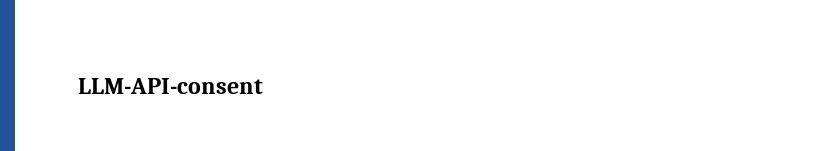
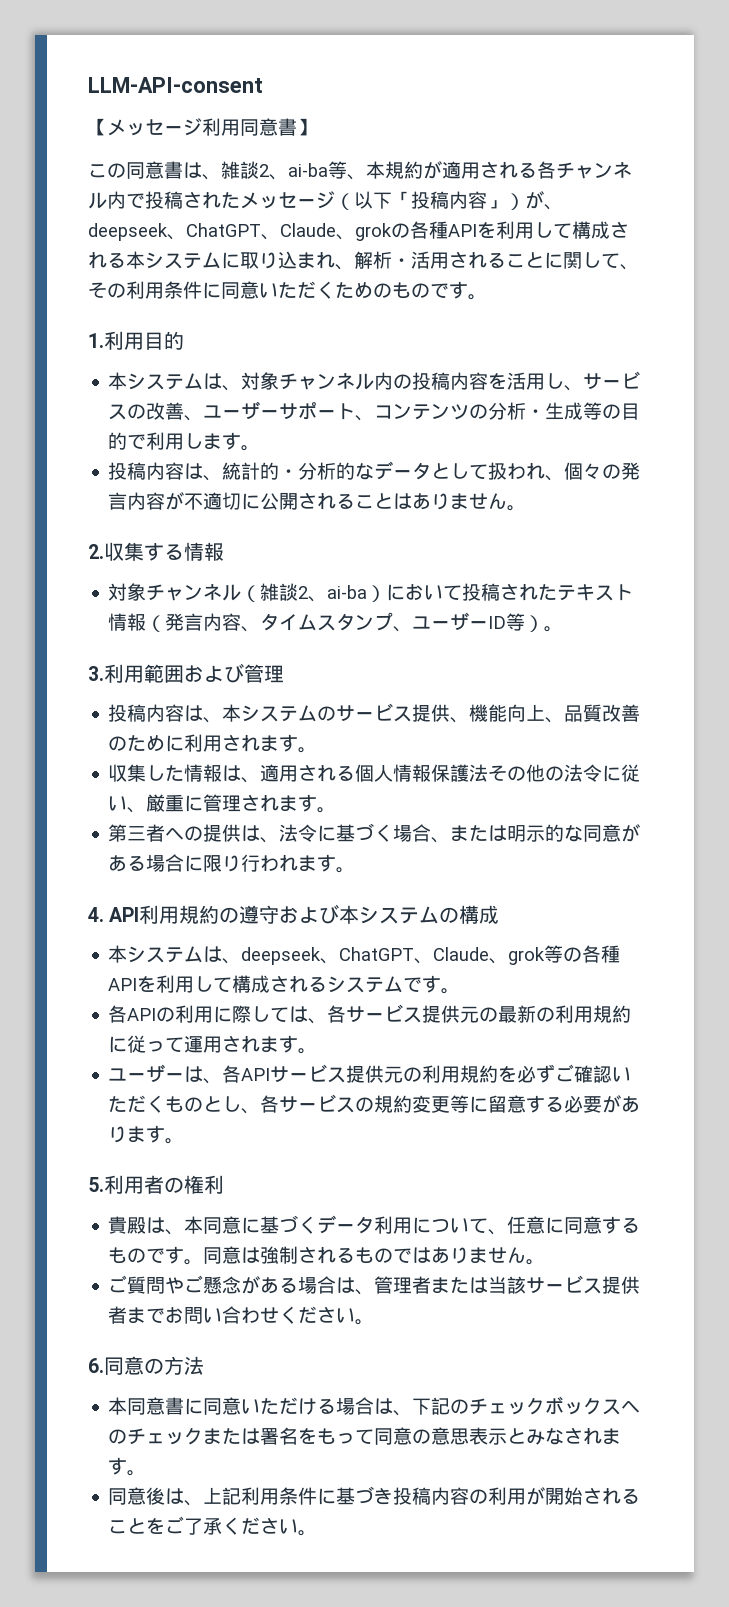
+ 【メッセージ利用同意書】
+ この同意書は、雑談2、ai-ba等、本規約が適用される各チャンネル内で投稿されたメッセージ（以下「投稿内容」）が、deepseek、ChatGPT、Claude、grokの各種APIを利用して構成される本システムに取り込まれ、解析・活用されることに関して、その利用条件に同意いただくためのものです。
+ 1.利用目的
+ 本システムは、対象チャンネル内の投稿内容を活用し、サービスの改善、ユーザーサポート、コンテンツの分析・生成等の目的で利用します。
+ 投稿内容は、統計的・分析的なデータとして扱われ、個々の発言内容が不適切に公開されることはありません。
+ 2.収集する情報
+ 対象チャンネル（雑談2、ai-ba）において投稿されたテキスト情報（発言内容、タイムスタンプ、ユーザーID等）。
+ 3.利用範囲および管理
+ 投稿内容は、本システムのサービス提供、機能向上、品質改善のために利用されます。
+ 収集した情報は、適用される個人情報保護法その他の法令に従い、厳重に管理されます。
+ 第三者への提供は、法令に基づく場合、または明示的な同意がある場合に限り行われます。
+ 4. API利用規約の遵守および本システムの構成
+ 本システムは、deepseek、ChatGPT、Claude、grok等の各種APIを利用して構成されるシステムです。
+ 各APIの利用に際しては、各サービス提供元の最新の利用規約に従って運用されます。
+ ユーザーは、各APIサービス提供元の利用規約を必ずご確認いただくものとし、各サービスの規約変更等に留意する必要があります。
+ 5.利用者の権利
+ 貴殿は、本同意に基づくデータ利用について、任意に同意するものです。同意は強制されるものではありません。
+ ご質問やご懸念がある場合は、管理者または当該サービス提供者までお問い合わせください。
+ 6.同意の方法
+ 本同意書に同意いただける場合は、下記のチェックボックスへのチェックまたは署名をもって同意の意思表示とみなされます。
+ 同意後は、上記利用条件に基づき投稿内容の利用が開始されることをご了承ください。

